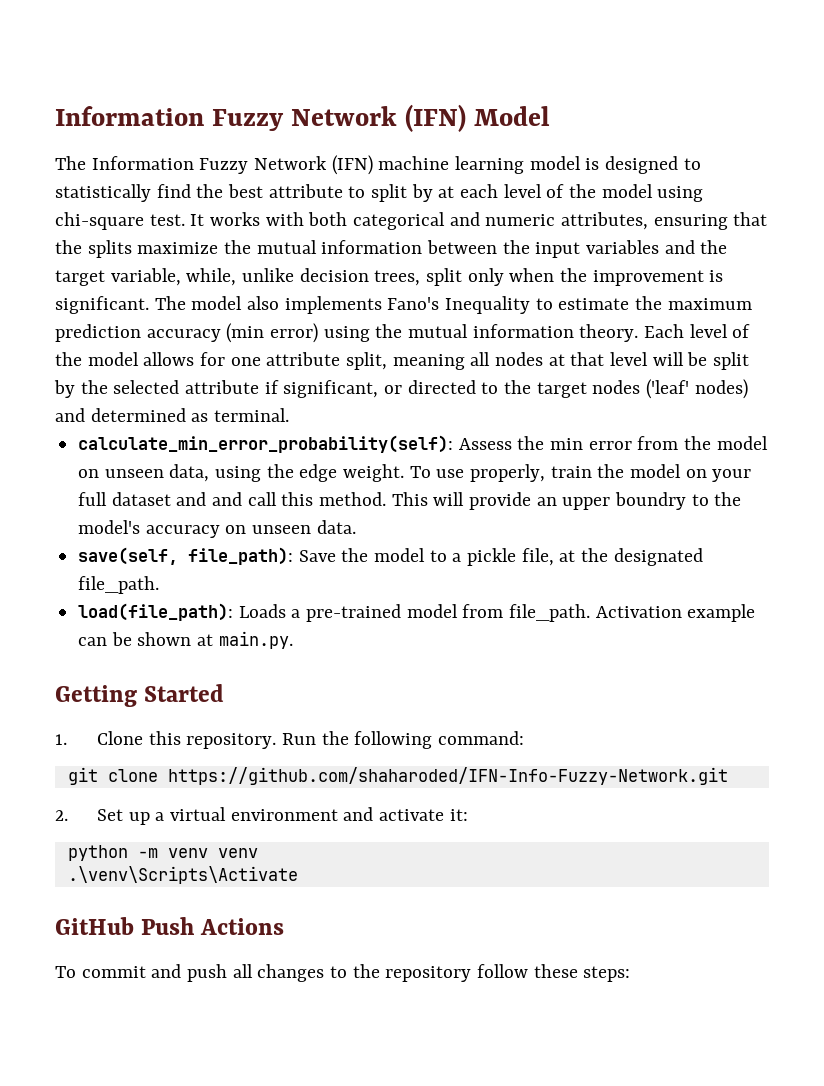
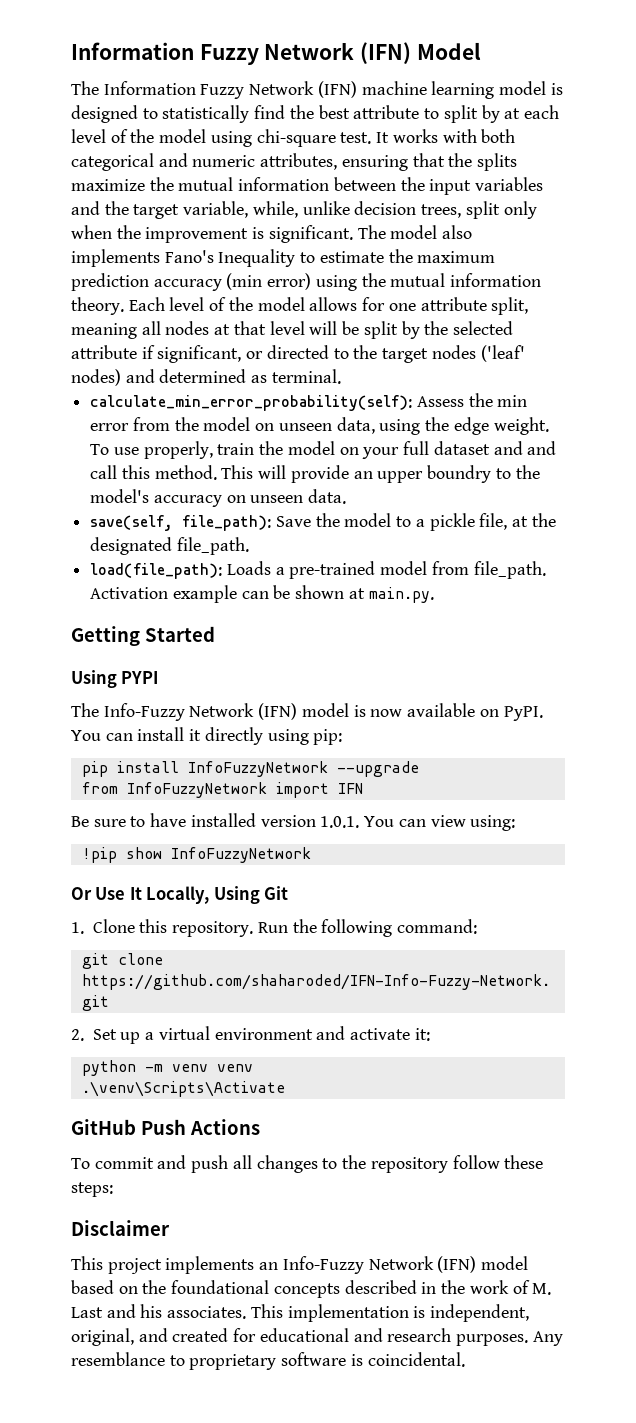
+ Using PYPI
+ The Info-Fuzzy Network (IFN) model is now available on PyPI. You can install it directly using pip:
+ pip install InfoFuzzyNetwork --upgrade
+ from InfoFuzzyNetwork import IFN
+ Be sure to have installed version 1.0.1. You can view using:
+ !pip show InfoFuzzyNetwork
+ Or Use It Locally, Using Git
+ Disclaimer
+ This project implements an Info-Fuzzy Network (IFN) model based on the foundational concepts described in the work of M. Last and his associates. This implementation is independent, original, and created for educational and research purposes. Any resemblance to proprietary software is coincidental.

